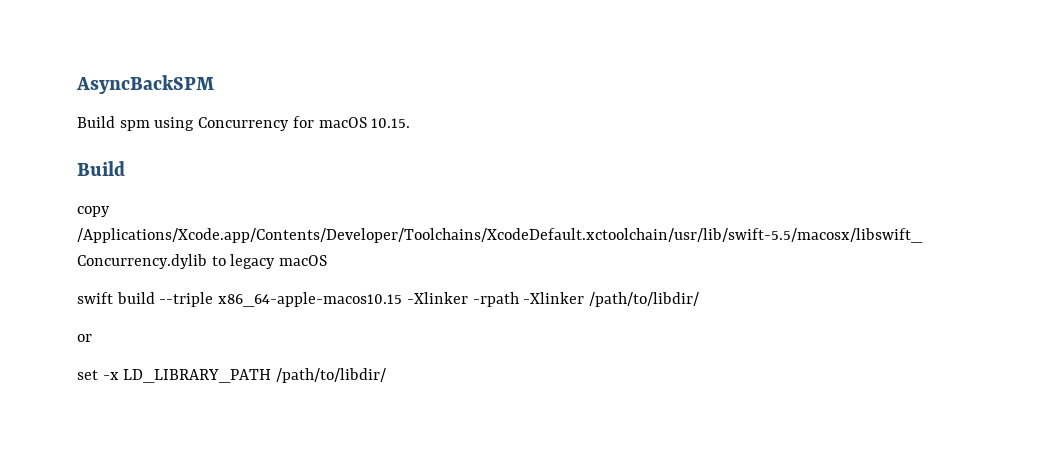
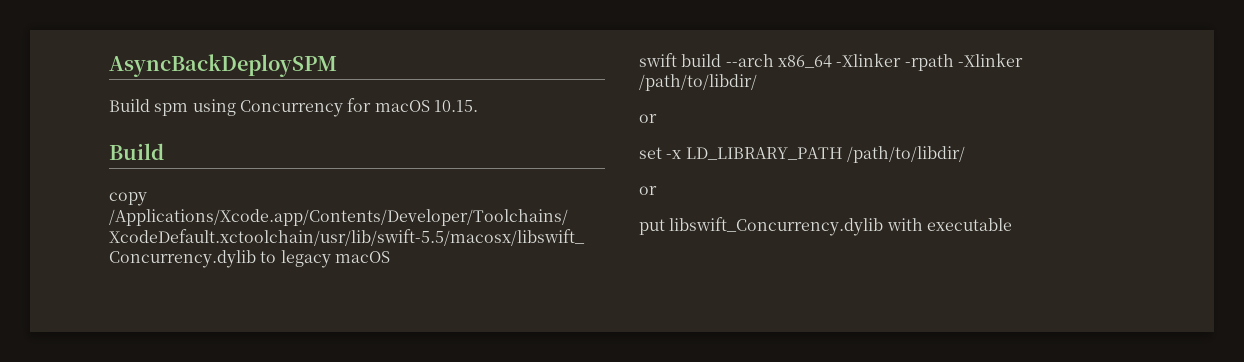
- AsyncBackSPM
+ AsyncBackDeploySPM
- swift build --triple x86_64-apple-macos10.15 -Xlinker -rpath -Xlinker /path/to/libdir/
+ swift build --arch x86_64 -Xlinker -rpath -Xlinker /path/to/libdir/
  set -x LD_LIBRARY_PATH /path/to/libdir/
+ or
+ put libswift_Concurrency.dylib with executable

